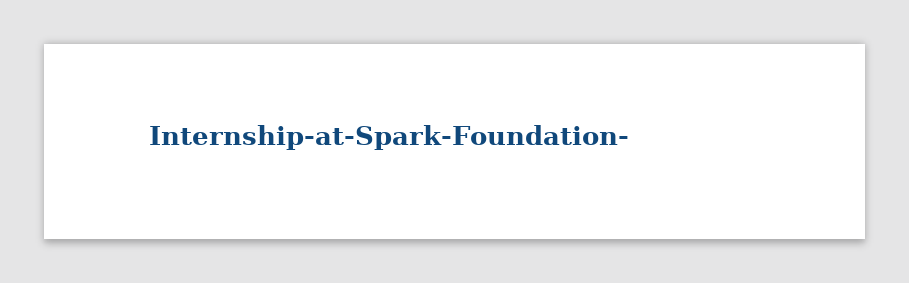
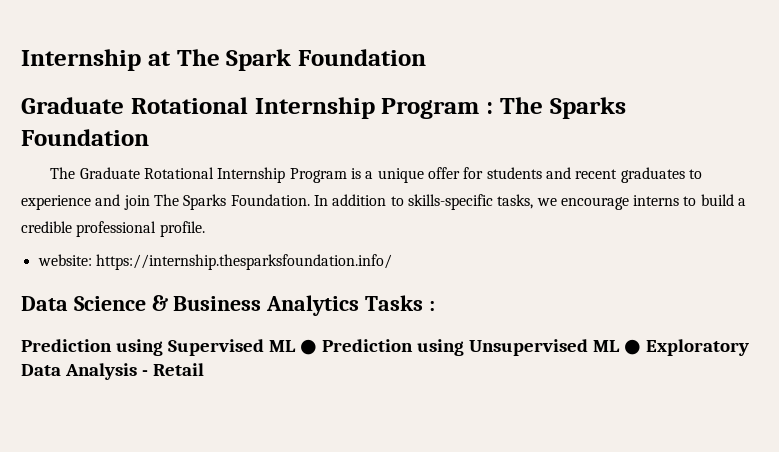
- Internship-at-Spark-Foundation-
+ Internship at The Spark Foundation
+ Graduate Rotational Internship Program : The Sparks Foundation
+ The Graduate Rotational Internship Program is a unique offer for students and recent graduates to experience and join The Sparks Foundation. In addition to skills-specific tasks, we encourage interns to build a credible professional profile.
+ website: https://internship.thesparksfoundation.info/
+ Data Science & Business Analytics Tasks :
+ Prediction using Supervised ML ● Prediction using Unsupervised ML ● Exploratory Data Analysis - Retail

